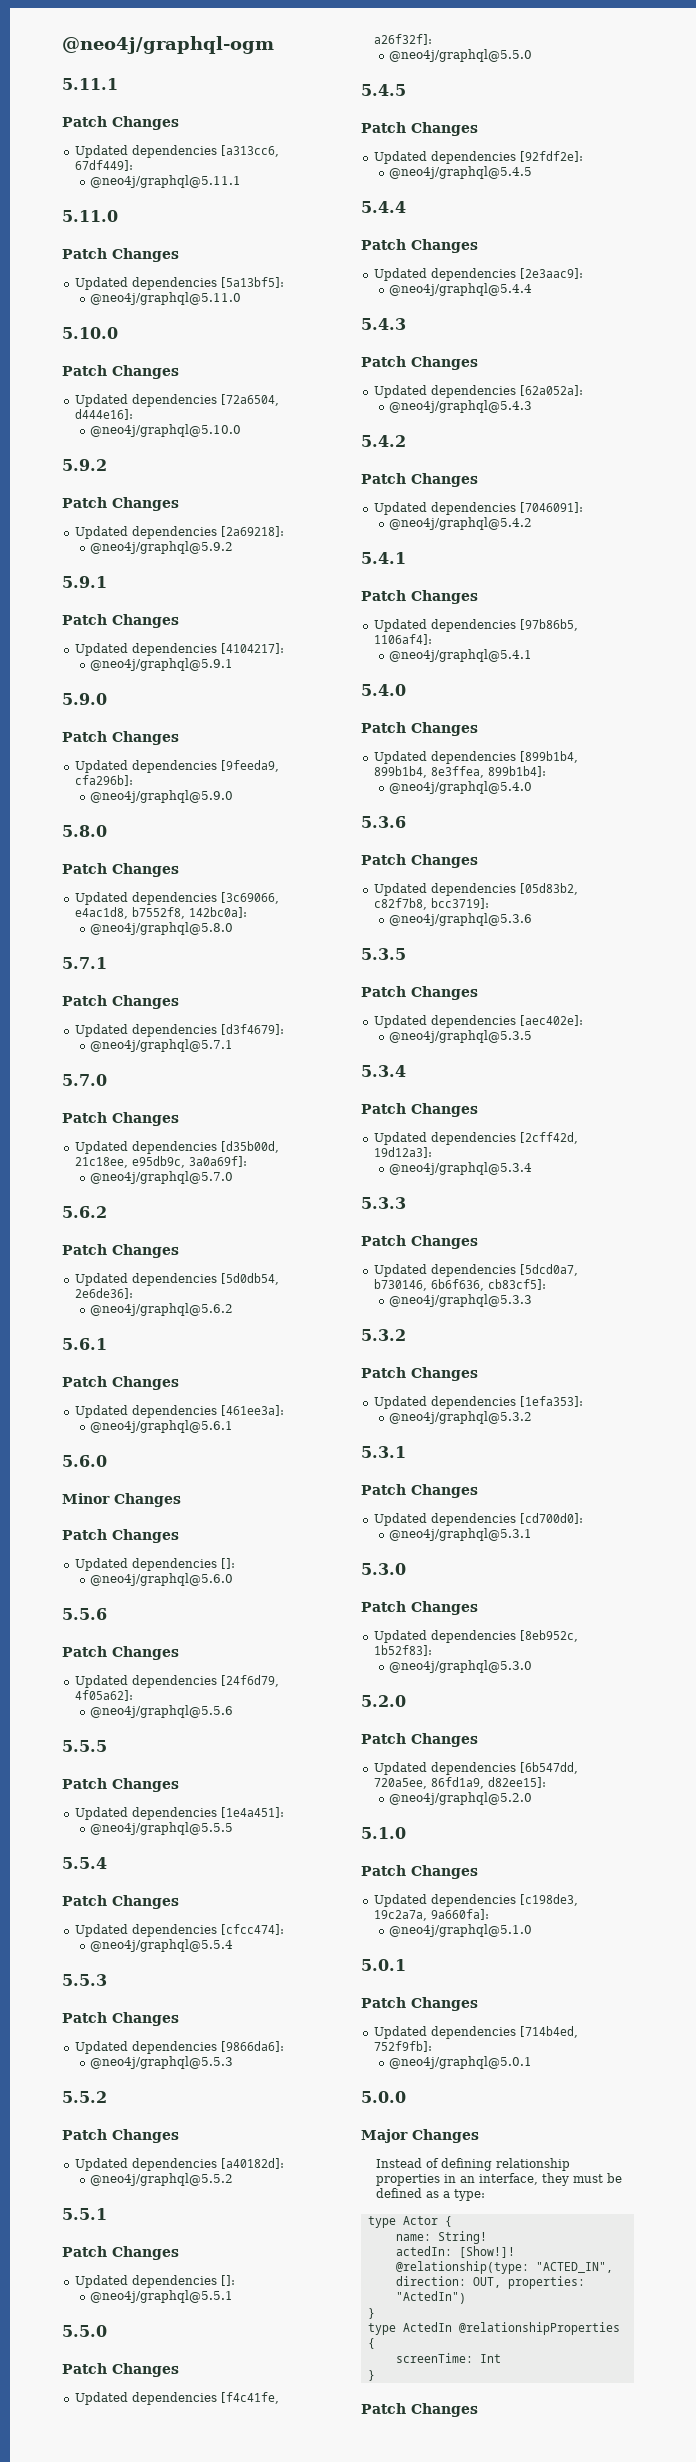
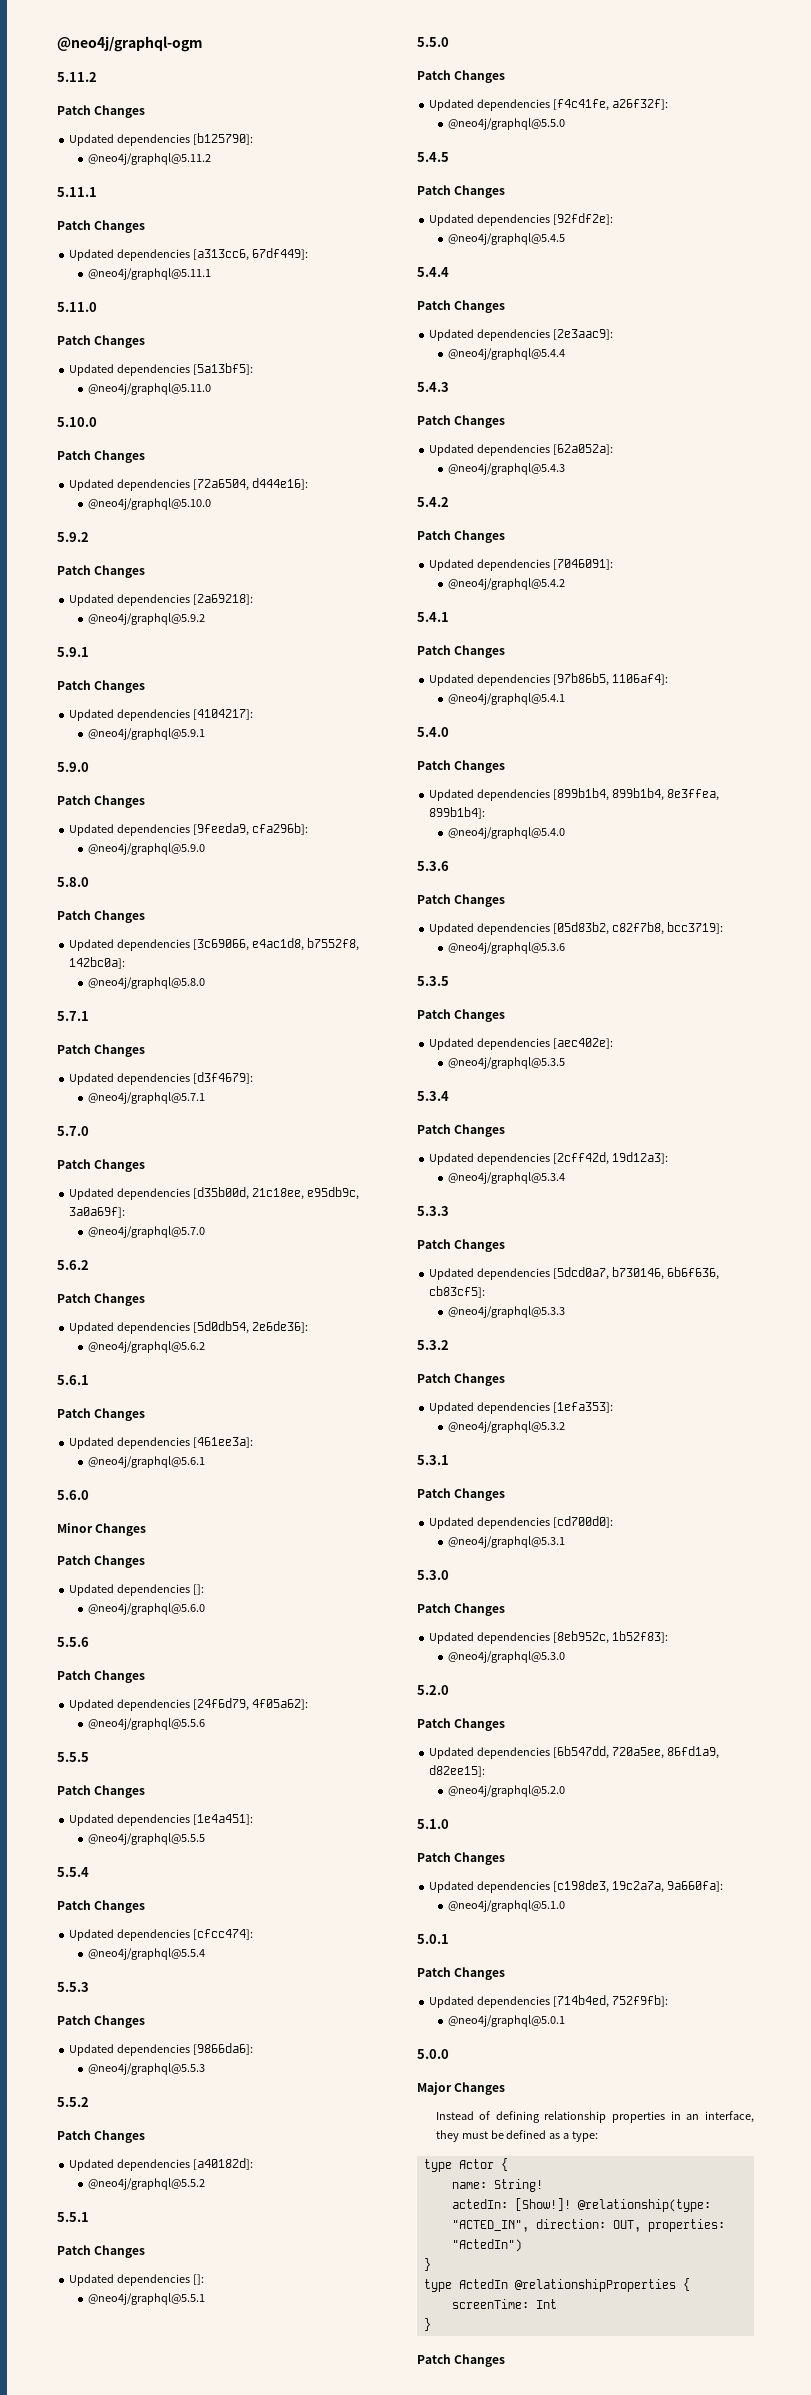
+ 5.11.2
+ Patch Changes
+ Updated dependencies [b125790]:
+ @neo4j/graphql@5.11.2

